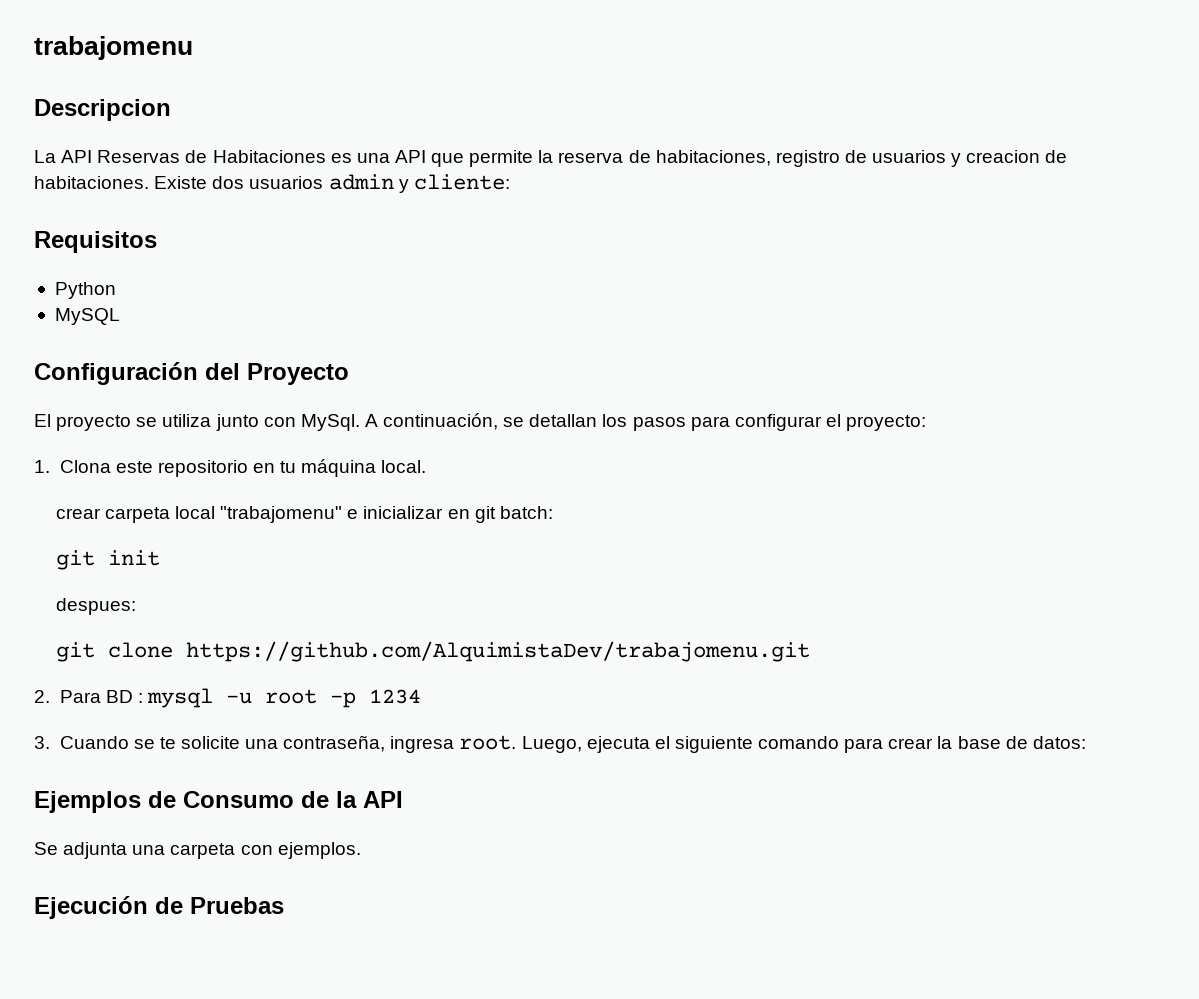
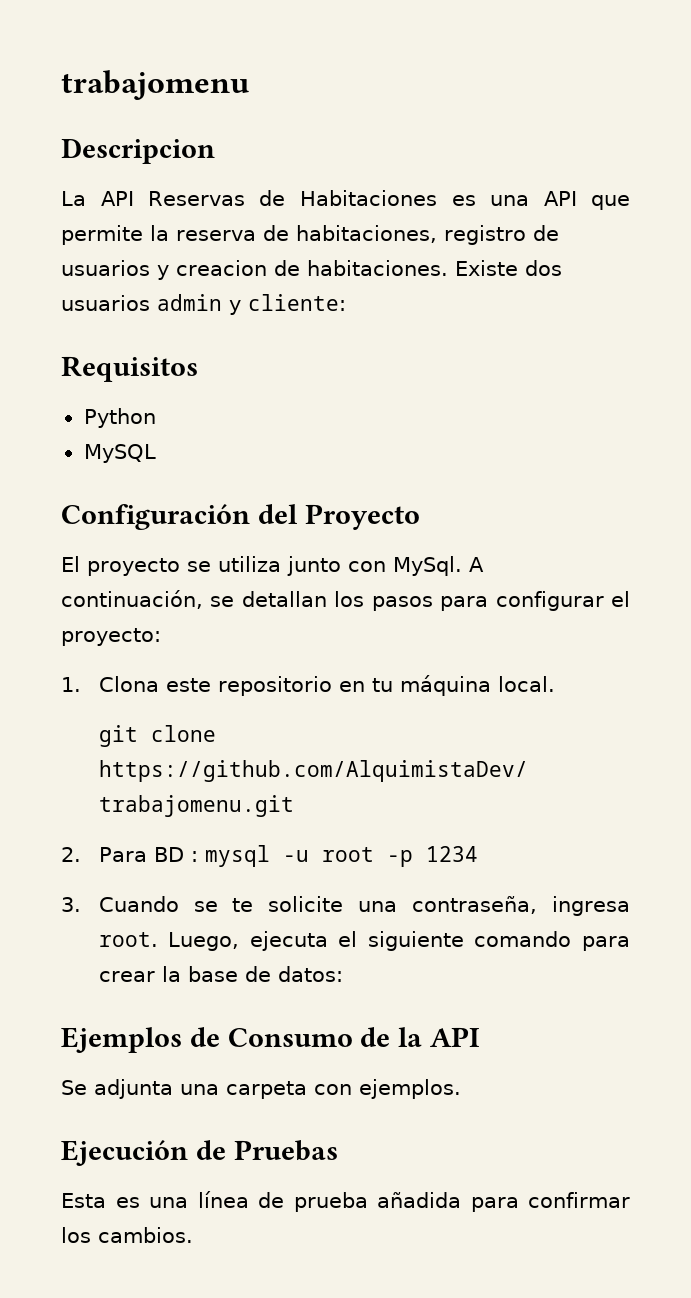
- crear carpeta local "trabajomenu" e inicializar en git batch:
- git init
- despues:
+ Esta es una línea de prueba añadida para confirmar los cambios.

